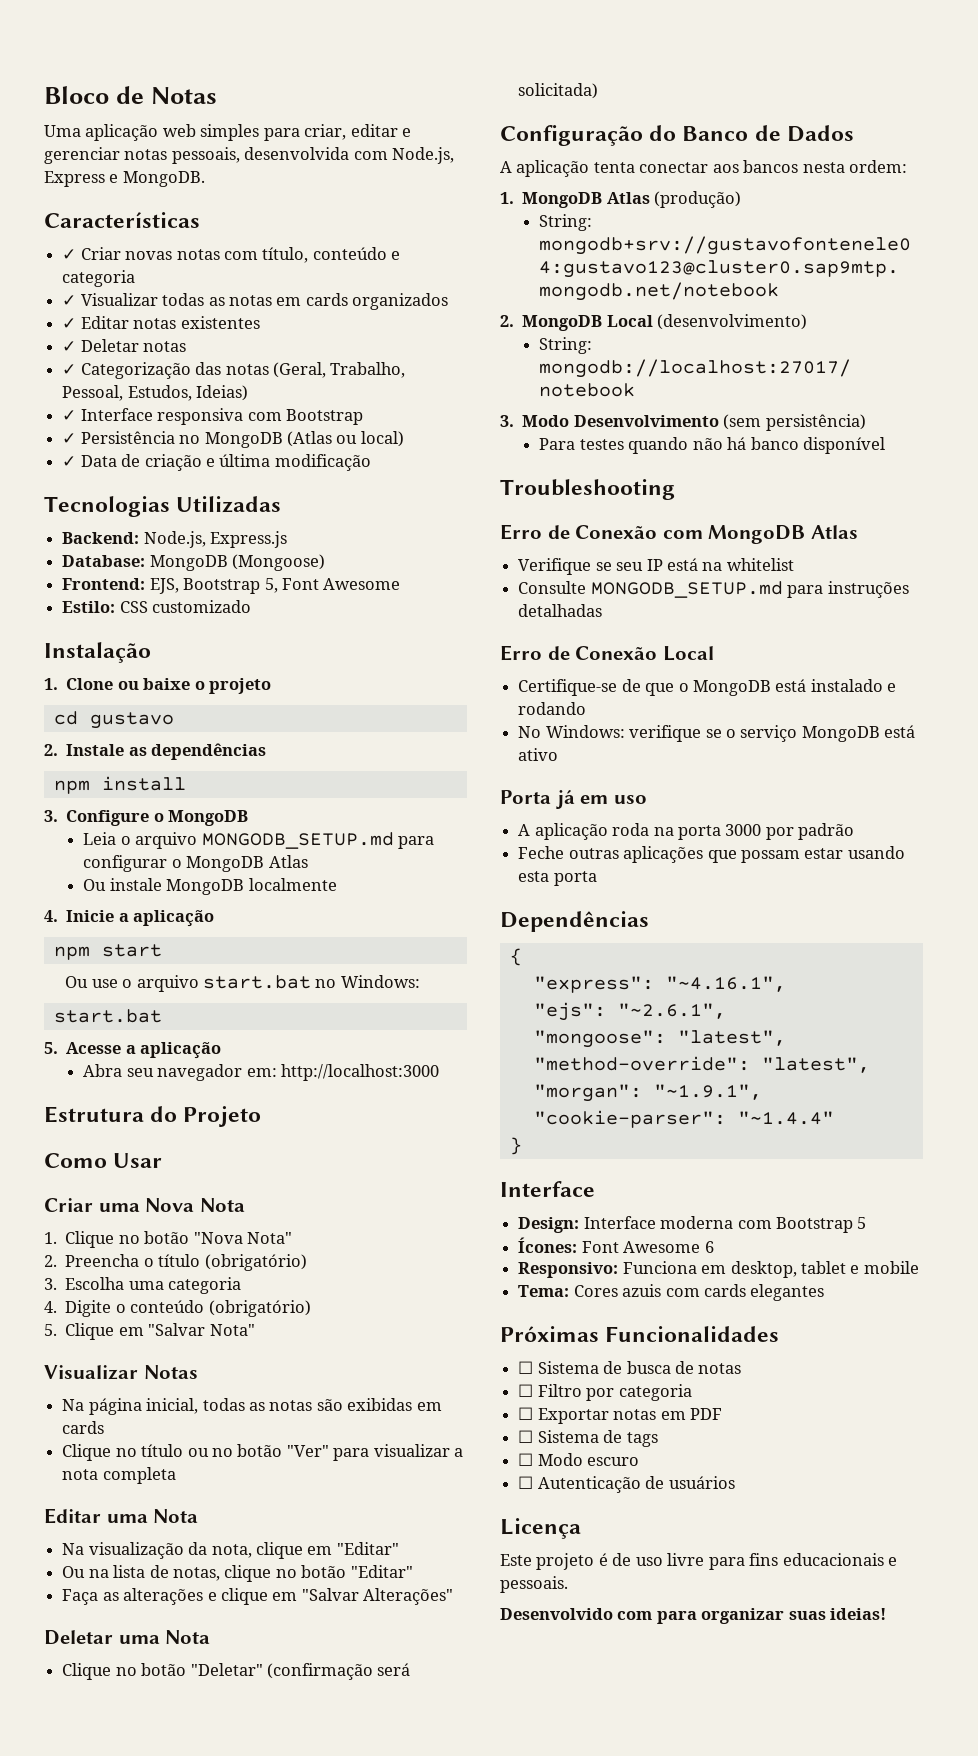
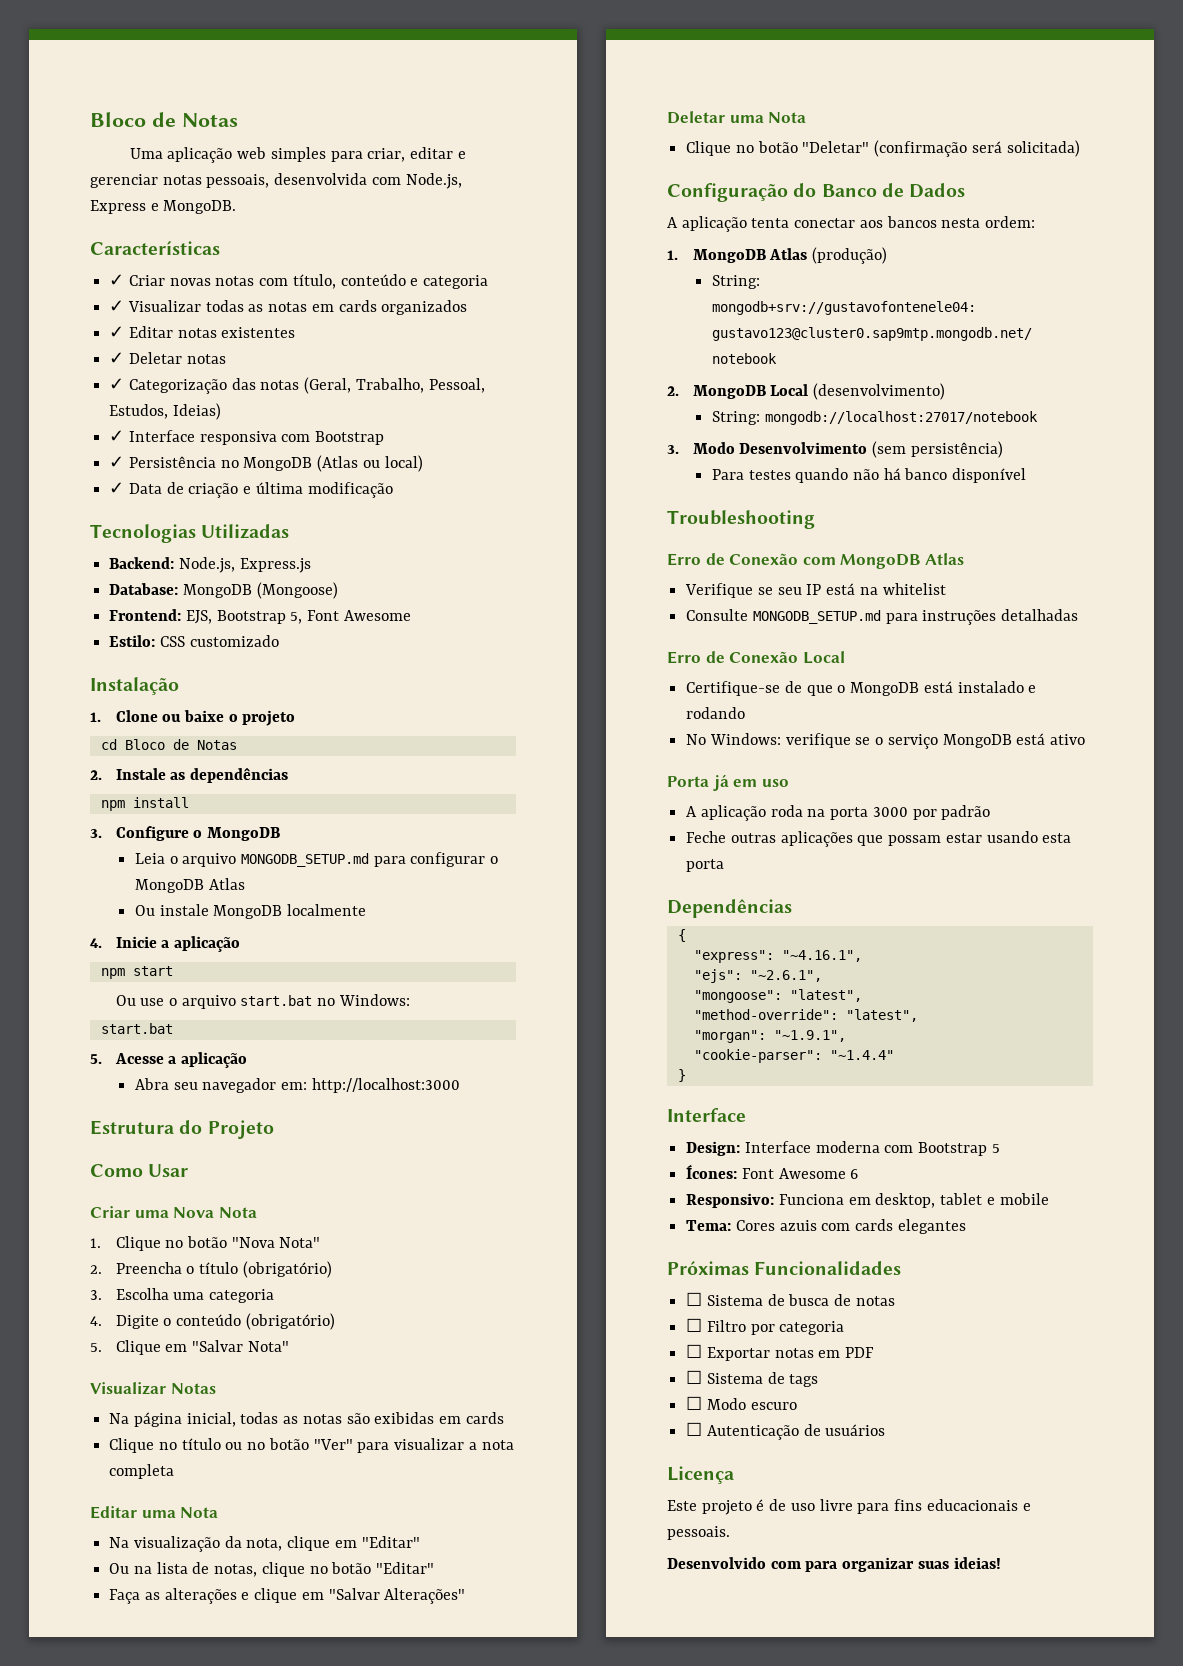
- cd gustavo
+ cd Bloco de Notas

